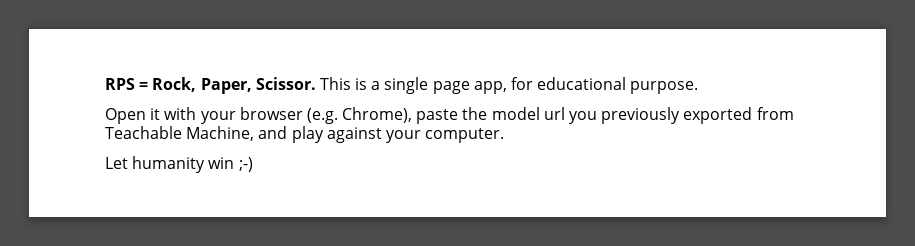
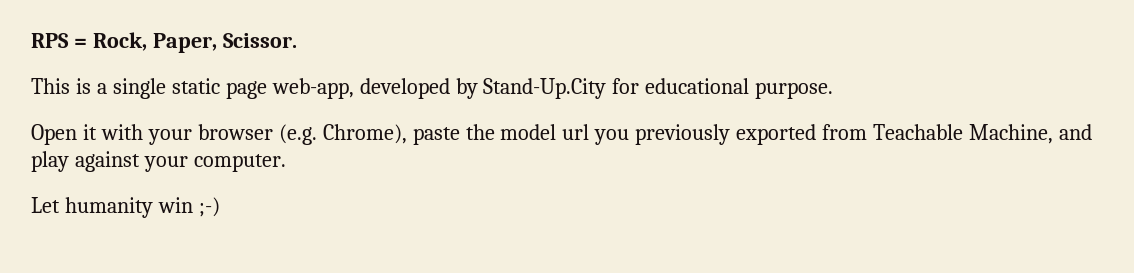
- RPS = Rock, Paper, Scissor. This is a single page app, for educational purpose.
+ RPS = Rock, Paper, Scissor.
+ This is a single static page web-app, developed by Stand-Up.City for educational purpose.

